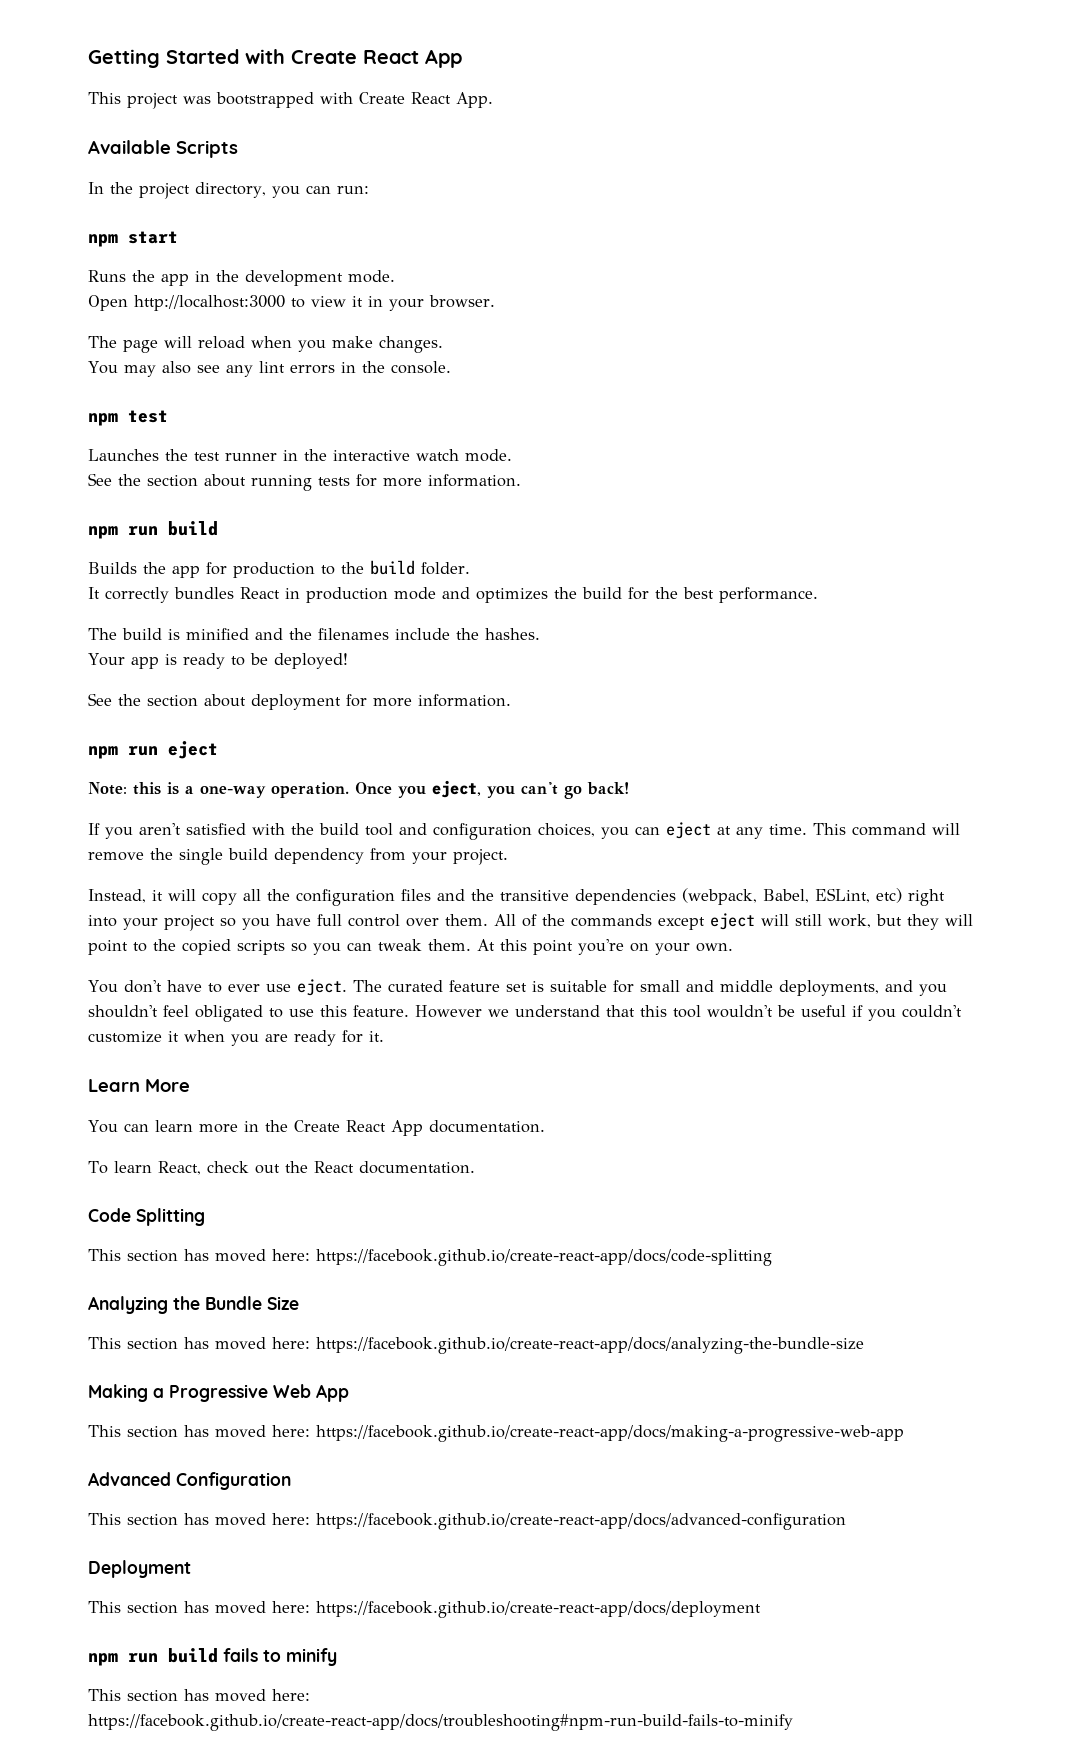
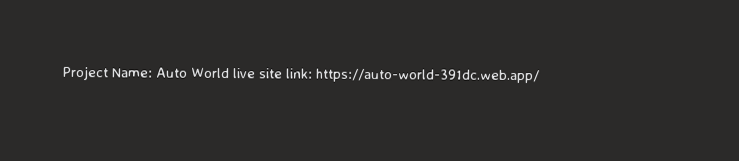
- Getting Started with Create React App
- This project was bootstrapped with Create React App.
- Available Scripts
- In the project directory, you can run:
- npm start
- Runs the app in the development mode.
- Open http://localhost:3000 to view it in your browser.
- The page will reload when you make changes.
- You may also see any lint errors in the console.
- npm test
- Launches the test runner in the interactive watch mode.
- See the section about running tests for more information.
- npm run build
- Builds the app for production to the build folder.
- It correctly bundles React in production mode and optimizes the build for the best performance.
- The build is minified and the filenames include the hashes.
- Your app is ready to be deployed!
- See the section about deployment for more information.
- npm run eject
- Note: this is a one-way operation. Once you eject, you can't go back!
- If you aren't satisfied with the build tool and configuration choices, you can eject at any time. This command will remove the single build dependency from your project.
- Instead, it will copy all the configuration files and the transitive dependencies (webpack, Babel, ESLint, etc) right into your project so you have full control over them. All of the commands except eject will still work, but they will point to the copied scripts so you can tweak them. At this point you're on your own.
- You don't have to ever use eject. The curated feature set is suitable for small and middle deployments, and you shouldn't feel obligated to use this feature. However we understand that this tool wouldn't be useful if you couldn't customize it when you are ready for it.
- Learn More
- You can learn more in the Create React App documentation.
- To learn React, check out the React documentation.
- Code Splitting
- This section has moved here: https://facebook.github.io/create-react-app/docs/code-splitting
- Analyzing the Bundle Size
- This section has moved here: https://facebook.github.io/create-react-app/docs/analyzing-the-bundle-size
- Making a Progressive Web App
- This section has moved here: https://facebook.github.io/create-react-app/docs/making-a-progressive-web-app
- Advanced Configuration
- This section has moved here: https://facebook.github.io/create-react-app/docs/advanced-configuration
- Deployment
- This section has moved here: https://facebook.github.io/create-react-app/docs/deployment
- npm run build fails to minify
- This section has moved here: https://facebook.github.io/create-react-app/docs/troubleshooting#npm-run-build-fails-to-minify
+ Project Name: Auto World live site link: https://auto-world-391dc.web.app/

